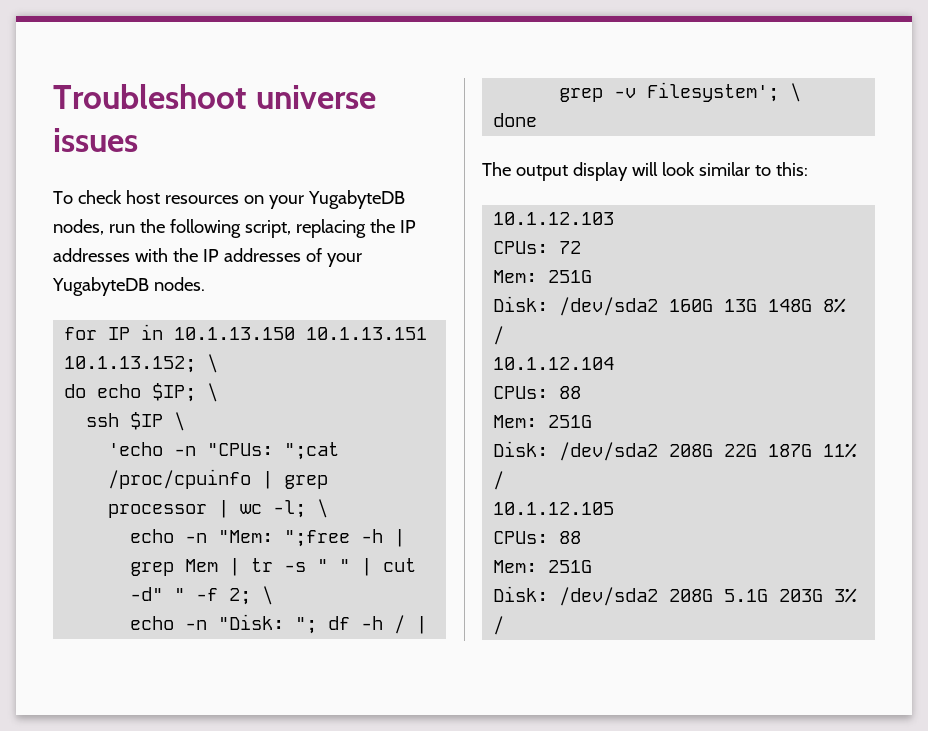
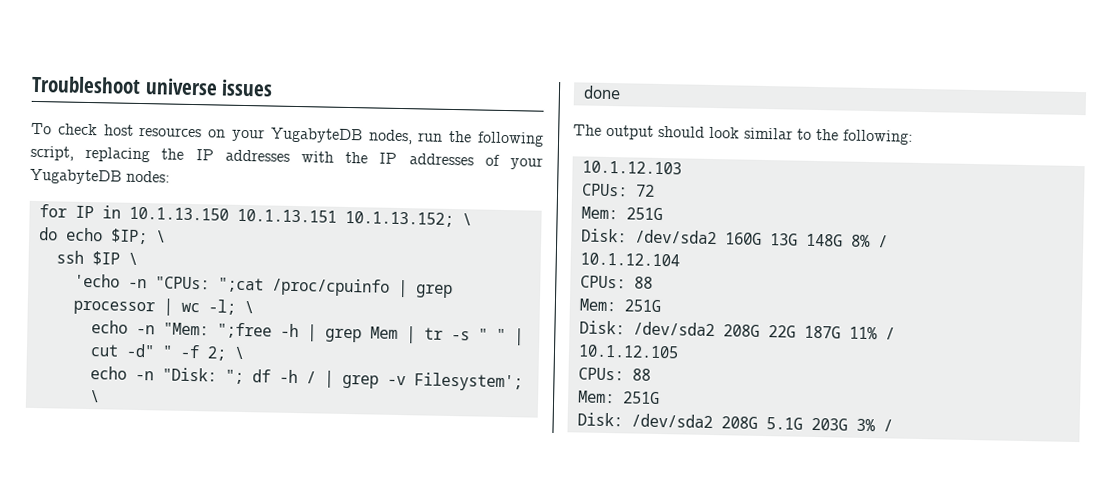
- To check host resources on your YugabyteDB nodes, run the following script, replacing the IP addresses with the IP addresses of your YugabyteDB nodes.
+ To check host resources on your YugabyteDB nodes, run the following script, replacing the IP addresses with the IP addresses of your YugabyteDB nodes:
- The output display will look similar to this:
+ The output should look similar to the following:

